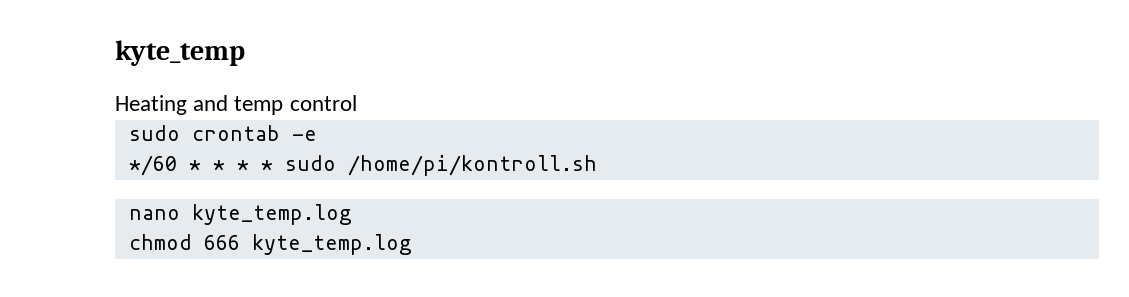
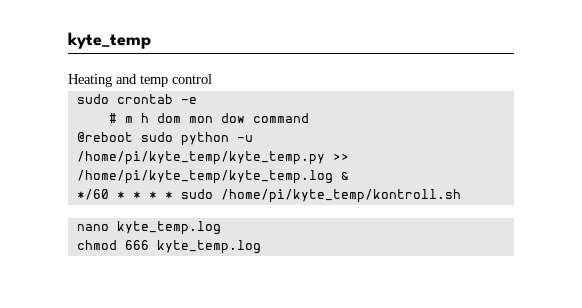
+ # m h dom mon dow command
+ @reboot sudo python -u /home/pi/kyte_temp/kyte_temp.py >> /home/pi/kyte_temp/kyte_temp.log &
- */60 * * * * sudo /home/pi/kontroll.sh
+ */60 * * * * sudo /home/pi/kyte_temp/kontroll.sh

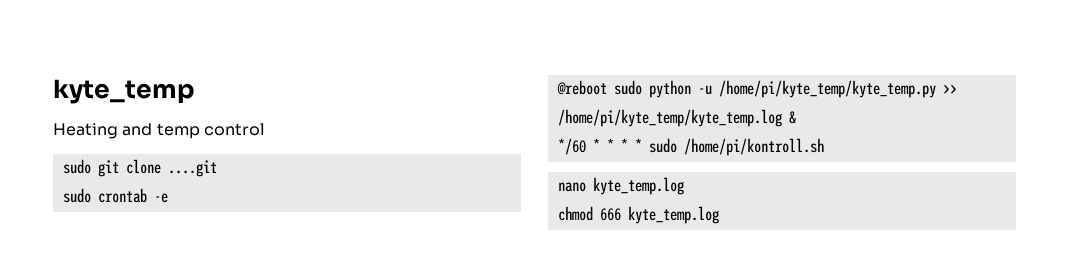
+ sudo git clone ....git
- # m h dom mon dow command
- */60 * * * * sudo /home/pi/kyte_temp/kontroll.sh
+ */60 * * * * sudo /home/pi/kontroll.sh

